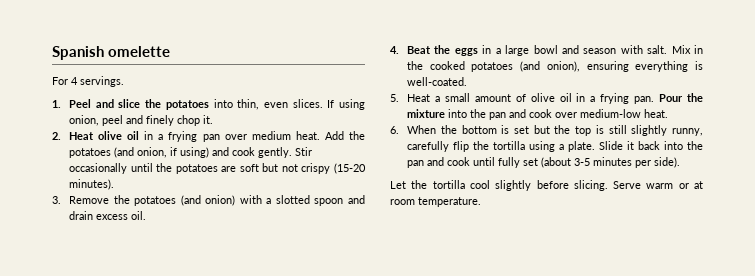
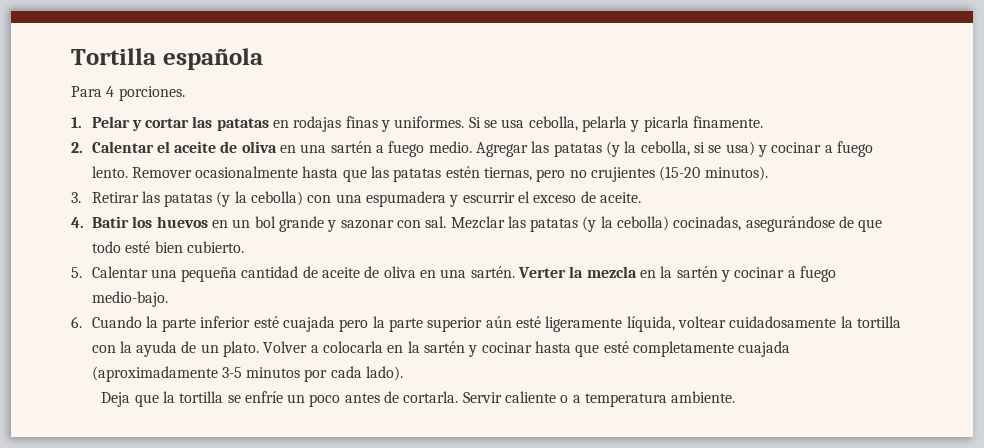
- Spanish omelette
- For 4 servings.
- 1. Peel and slice the potatoes into thin, even slices. If using onion, peel and finely chop it.
- 2. Heat olive oil in a frying pan over medium heat. Add the potatoes (and onion, if using) and cook gently. Stir occasionally until the potatoes are soft but not crispy (15-20 minutes).
- 3. Remove the potatoes (and onion) with a slotted spoon and drain excess oil.
- 4. Beat the eggs in a large bowl and season with salt. Mix in the cooked potatoes (and onion), ensuring everything is well-coated.
- 5. Heat a small amount of olive oil in a frying pan. Pour the mixture into the pan and cook over medium-low heat.
- 6. When the bottom is set but the top is still slightly runny, carefully flip the tortilla using a plate. Slide it back into the pan and cook until fully set (about 3-5 minutes per side).
- Let the tortilla cool slightly before slicing. Serve warm or at room temperature.
+ Tortilla española
+ Para 4 porciones.
+ 1. Pelar y cortar las patatas en rodajas finas y uniformes. Si se usa cebolla, pelarla y picarla finamente.
+ 2. Calentar el aceite de oliva en una sartén a fuego medio. Agregar las patatas (y la cebolla, si se usa) y cocinar a fuego lento. Remover ocasionalmente hasta que las patatas estén tiernas, pero no crujientes (15-20 minutos).
+ 3. Retirar las patatas (y la cebolla) con una espumadera y escurrir el exceso de aceite.
+ 4. Batir los huevos en un bol grande y sazonar con sal. Mezclar las patatas (y la cebolla) cocinadas, asegurándose de que todo esté bien cubierto.
+ 5. Calentar una pequeña cantidad de aceite de oliva en una sartén. Verter la mezcla en la sartén y cocinar a fuego medio-bajo.
+ 6. Cuando la parte inferior esté cuajada pero la parte superior aún esté ligeramente líquida, voltear cuidadosamente la tortilla con la ayuda de un plato. Volver a colocarla en la sartén y cocinar hasta que esté completamente cuajada (aproximadamente 3-5 minutos por cada lado).
+ Deja que la tortilla se enfríe un poco antes de cortarla. Servir caliente o a temperatura ambiente.

